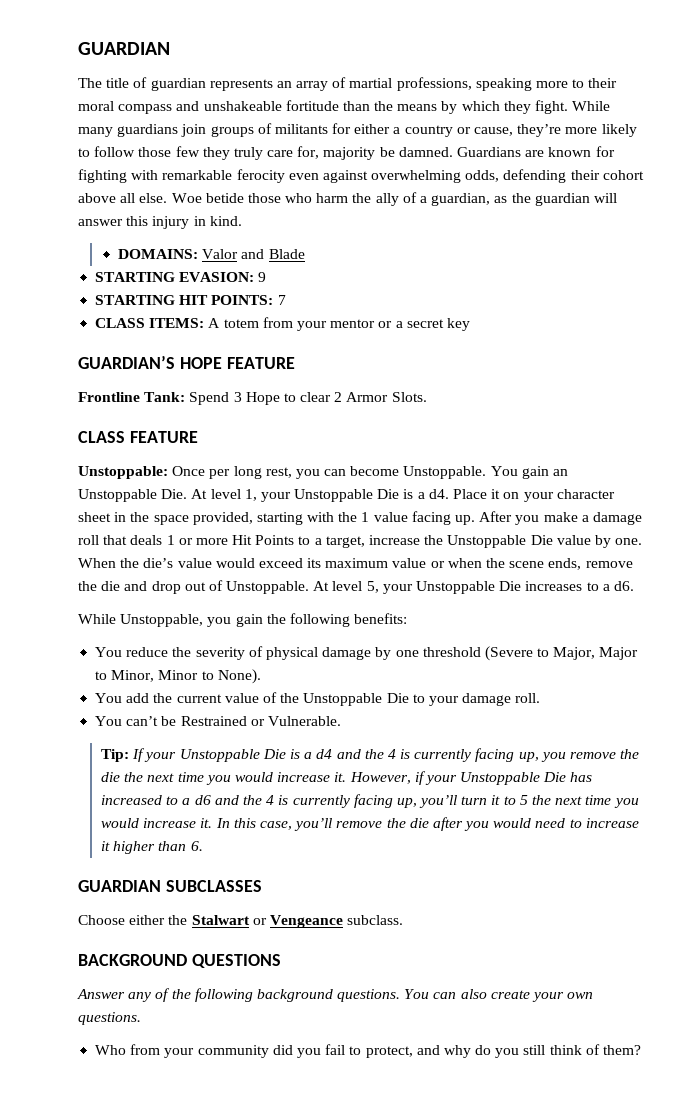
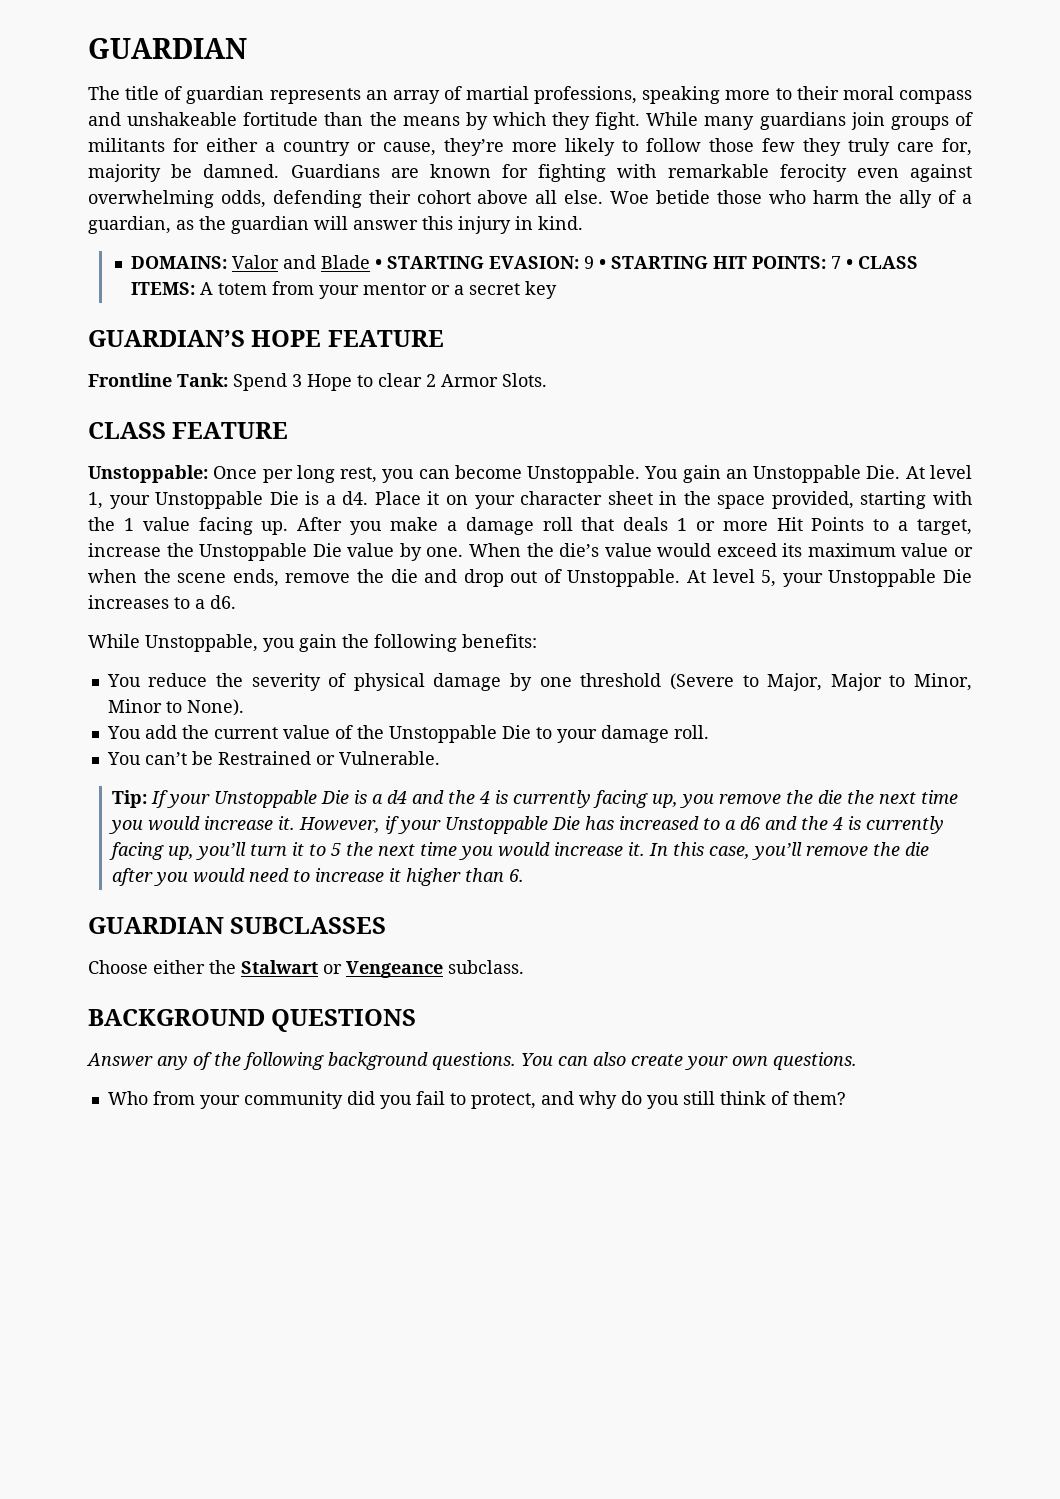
- DOMAINS: Valor and Blade
- STARTING EVASION: 9
- STARTING HIT POINTS: 7
- CLASS ITEMS: A totem from your mentor or a secret key
+ DOMAINS: Valor and Blade • STARTING EVASION: 9 • STARTING HIT POINTS: 7 • CLASS ITEMS: A totem from your mentor or a secret key

